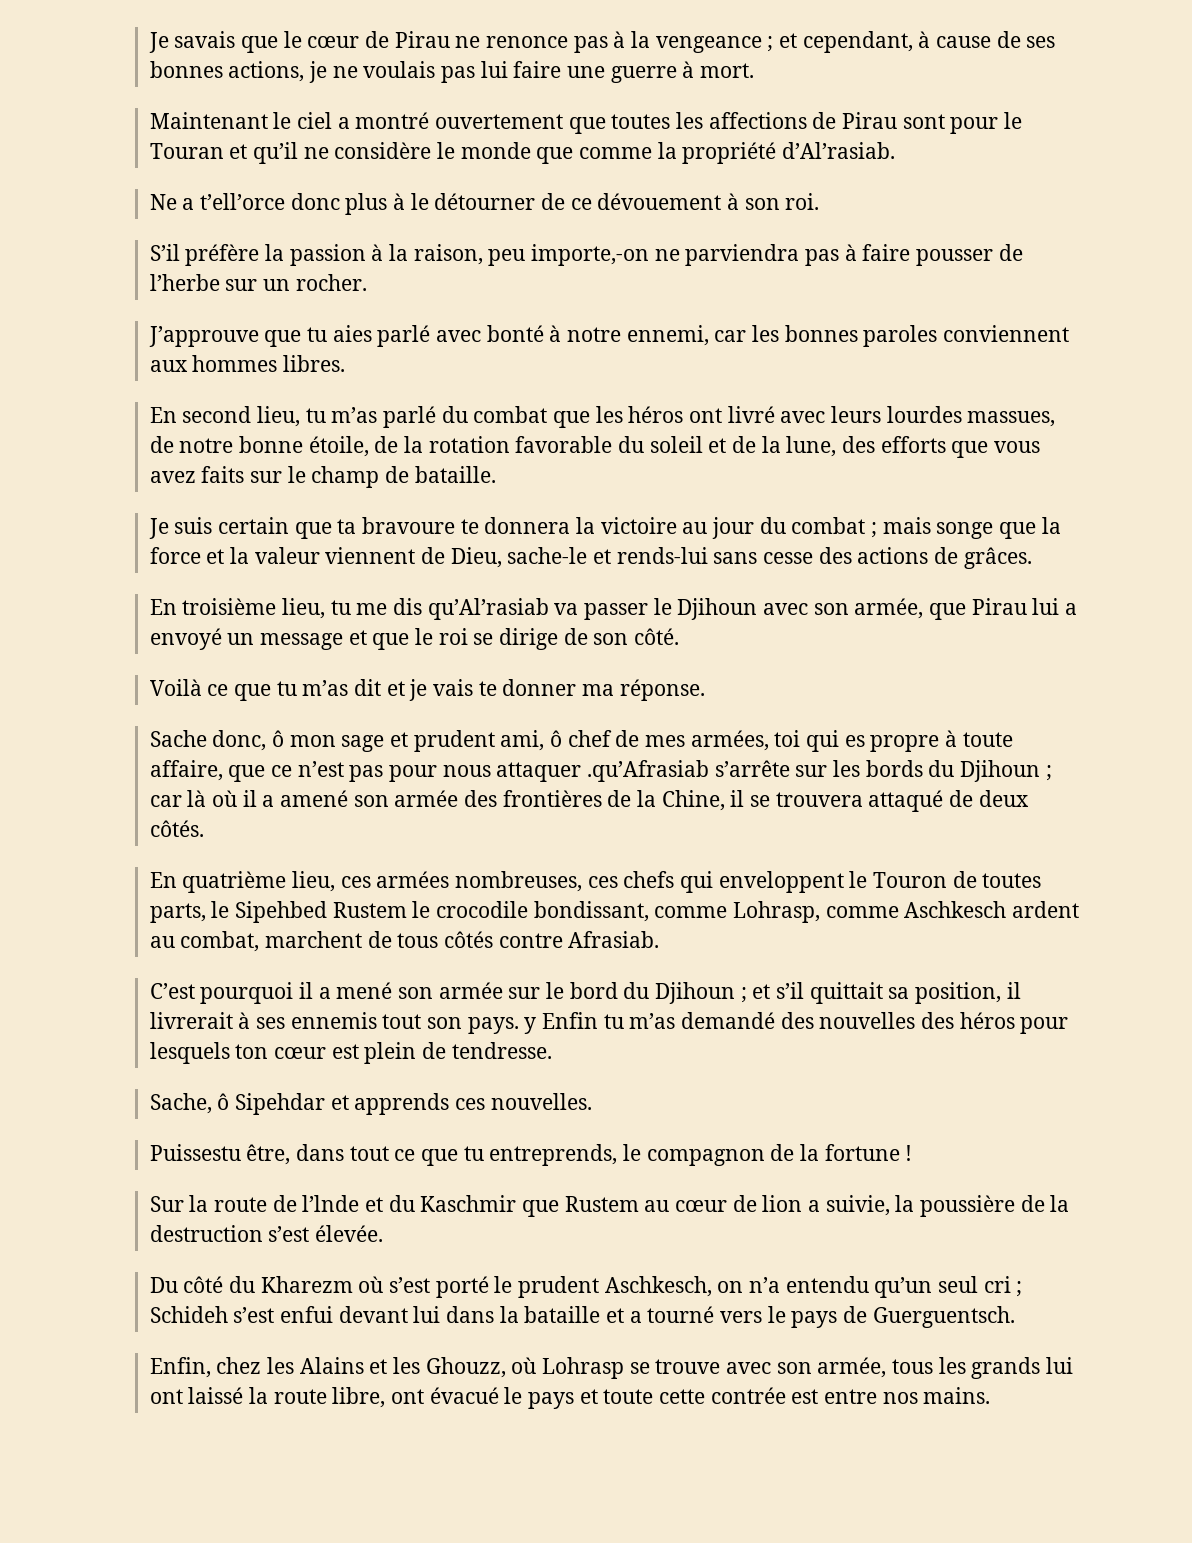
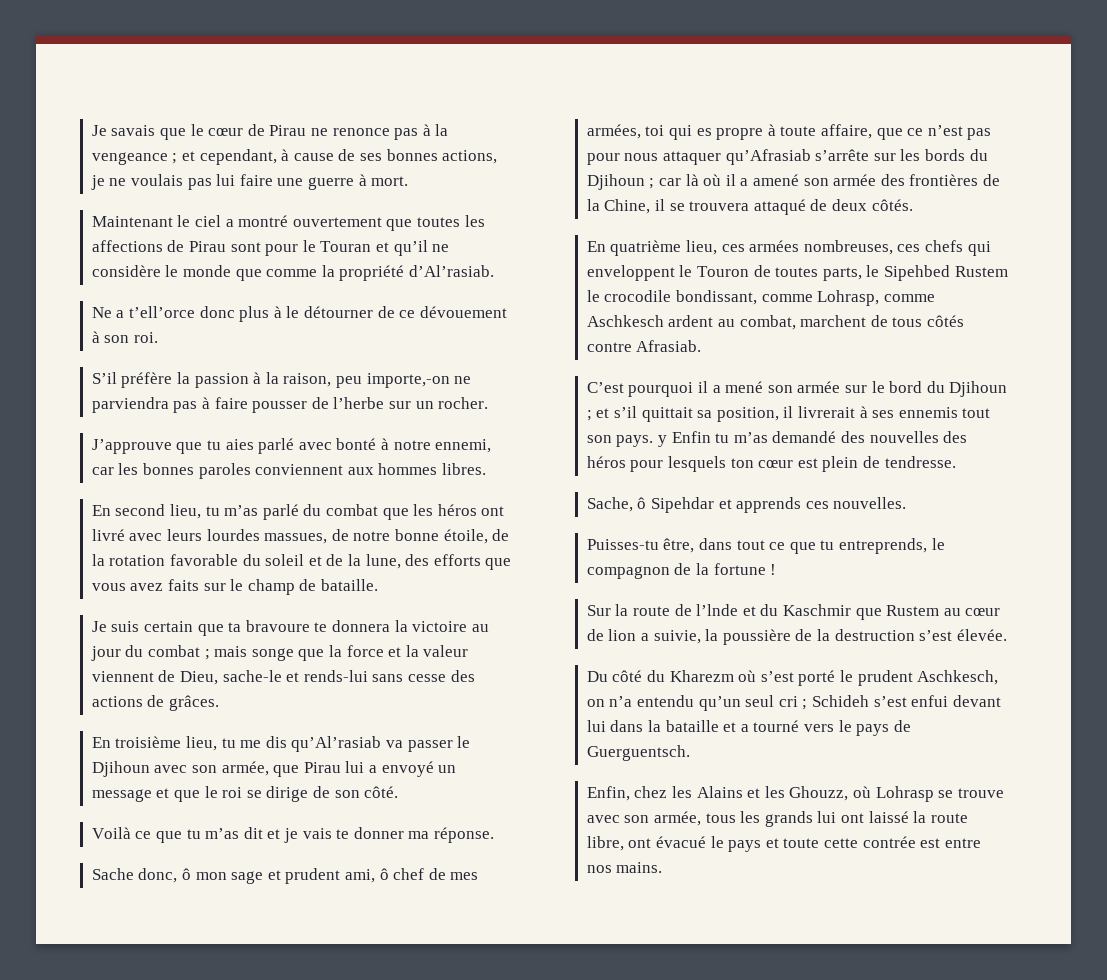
- Sache donc, ô mon sage et prudent ami, ô chef de mes armées, toi qui es propre à toute affaire, que ce n’est pas pour nous attaquer .qu’Afrasiab s’arrête sur les bords du Djihoun ; car là où il a amené son armée des frontières de la Chine, il se trouvera attaqué de deux côtés.
+ Sache donc, ô mon sage et prudent ami, ô chef de mes armées, toi qui es propre à toute affaire, que ce n’est pas pour nous attaquer qu’Afrasiab s’arrête sur les bords du Djihoun ; car là où il a amené son armée des frontières de la Chine, il se trouvera attaqué de deux côtés.
- Puissestu être, dans tout ce que tu entreprends, le compagnon de la fortune !
+ Puisses-tu être, dans tout ce que tu entreprends, le compagnon de la fortune !

